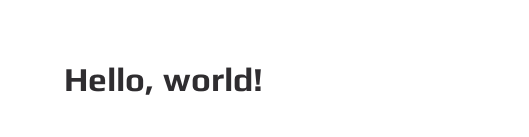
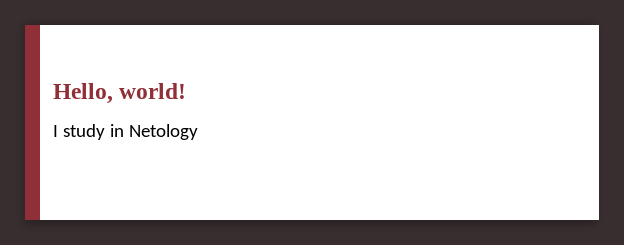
+ I study in Netology

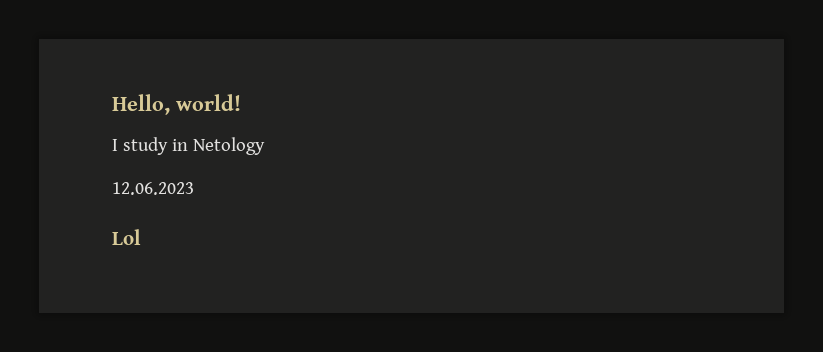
+ 12.06.2023
+ Lol

